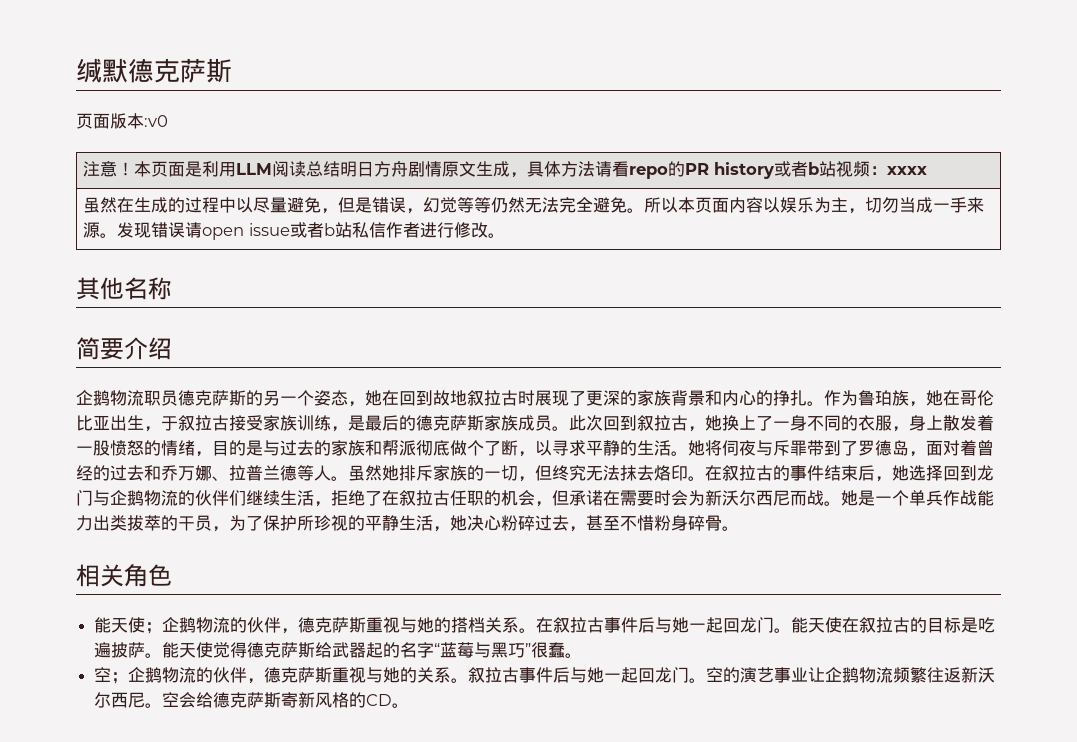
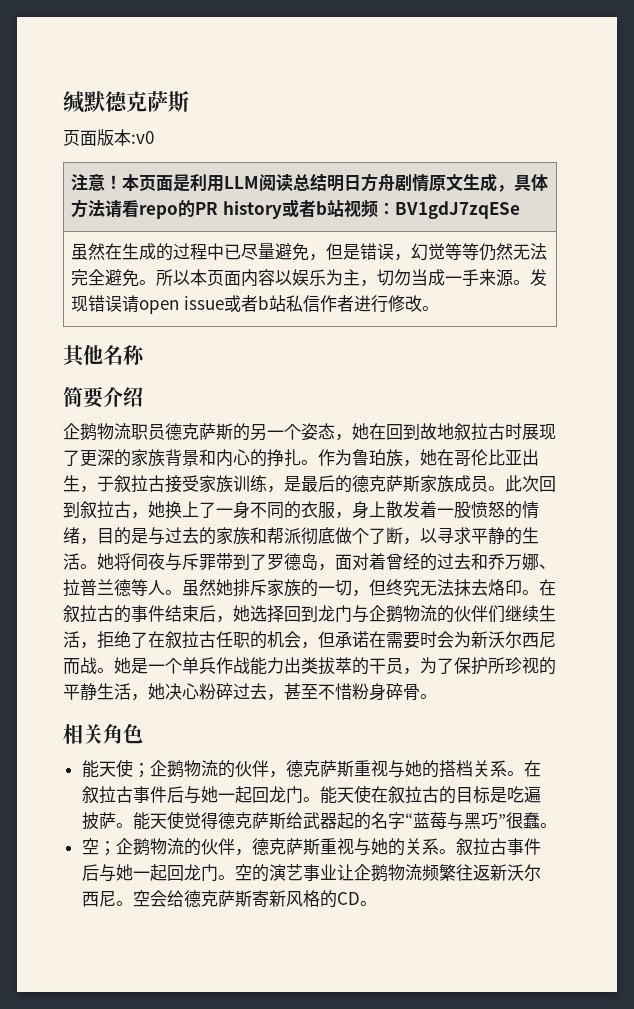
- 注意！本页面是利用LLM阅读总结明日方舟剧情原文生成，具体方法请看repo的PR history或者b站视频：xxxx
+ 注意！本页面是利用LLM阅读总结明日方舟剧情原文生成，具体方法请看repo的PR history或者b站视频：BV1gdJ7zqESe
- 虽然在生成的过程中以尽量避免，但是错误，幻觉等等仍然无法完全避免。所以本页面内容以娱乐为主，切勿当成一手来源。发现错误请open issue或者b站私信作者进行修改。
+ 虽然在生成的过程中已尽量避免，但是错误，幻觉等等仍然无法完全避免。所以本页面内容以娱乐为主，切勿当成一手来源。发现错误请open issue或者b站私信作者进行修改。

